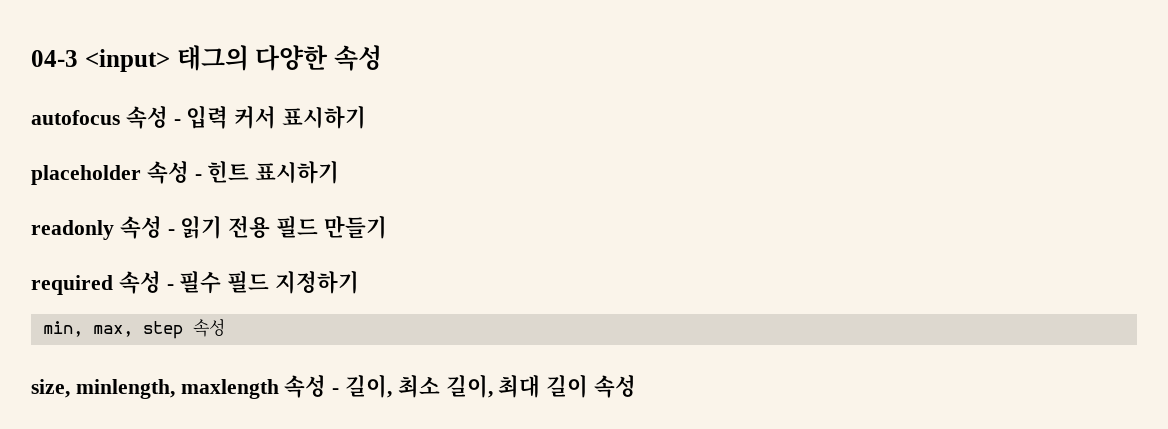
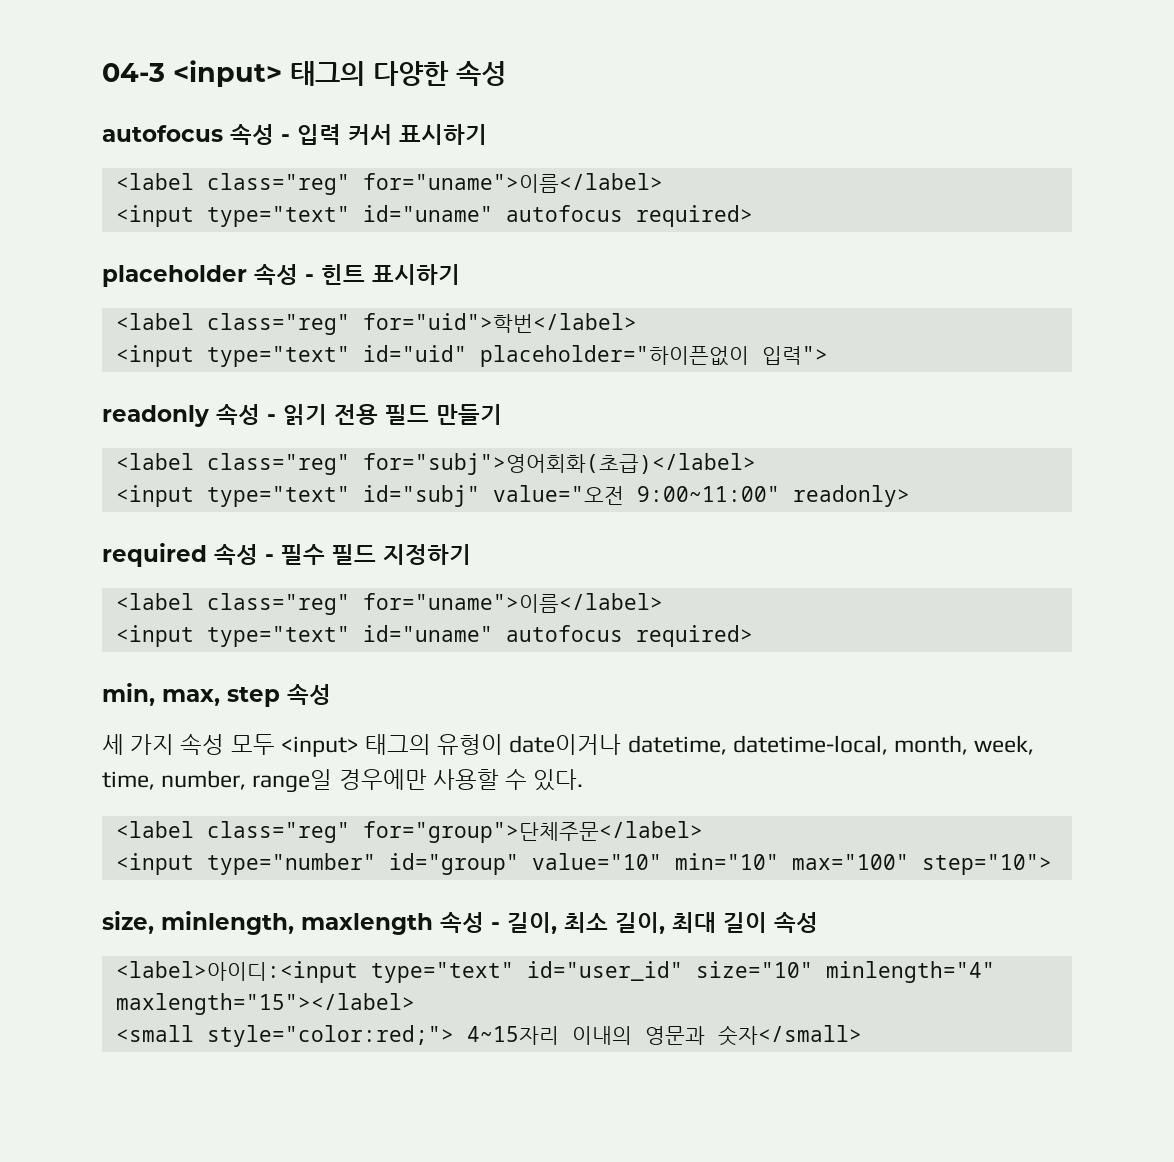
  autofocus 속성 - 입력 커서 표시하기
+ <label class="reg" for="uname">이름</label>
+ <input type="text" id="uname" autofocus required>
+ <label class="reg" for="uid">학번</label>
+ <input type="text" id="uid" placeholder="하이픈없이 입력">
+ <label class="reg" for="subj">영어회화(초급)</label>
+ <input type="text" id="subj" value="오전 9:00~11:00" readonly>
  required 속성 - 필수 필드 지정하기
+ <label class="reg" for="uname">이름</label>
+ <input type="text" id="uname" autofocus required>
  min, max, step 속성
+ 세 가지 속성 모두 <input> 태그의 유형이 date이거나 datetime, datetime-local, month, week, time, number, range일 경우에만 사용할 수 있다.
+ <label class="reg" for="group">단체주문</label>
+ <input type="number" id="group" value="10" min="10" max="100" step="10">
+ <label>아이디:<input type="text" id="user_id" size="10" minlength="4" maxlength="15"></label>
+ <small style="color:red;"> 4~15자리 이내의 영문과 숫자</small>

